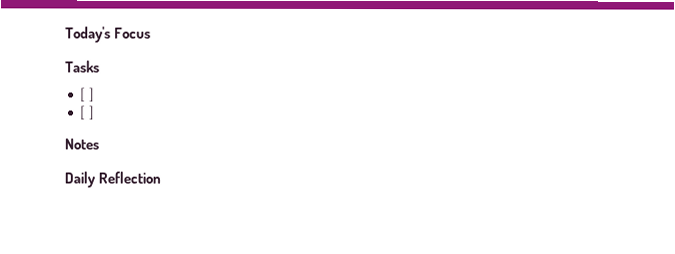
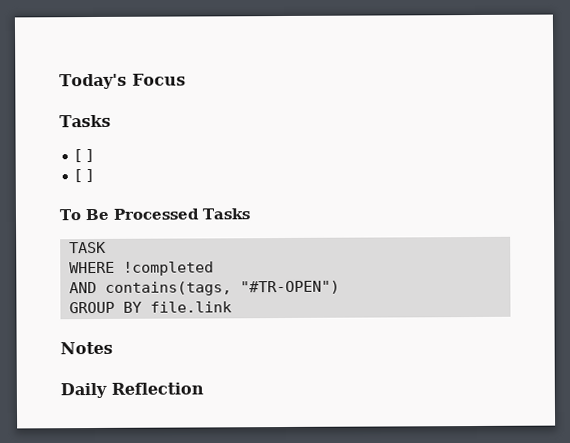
+ To Be Processed Tasks
+ TASK
+ WHERE !completed
+ AND contains(tags, "#TR-OPEN")
+ GROUP BY file.link

